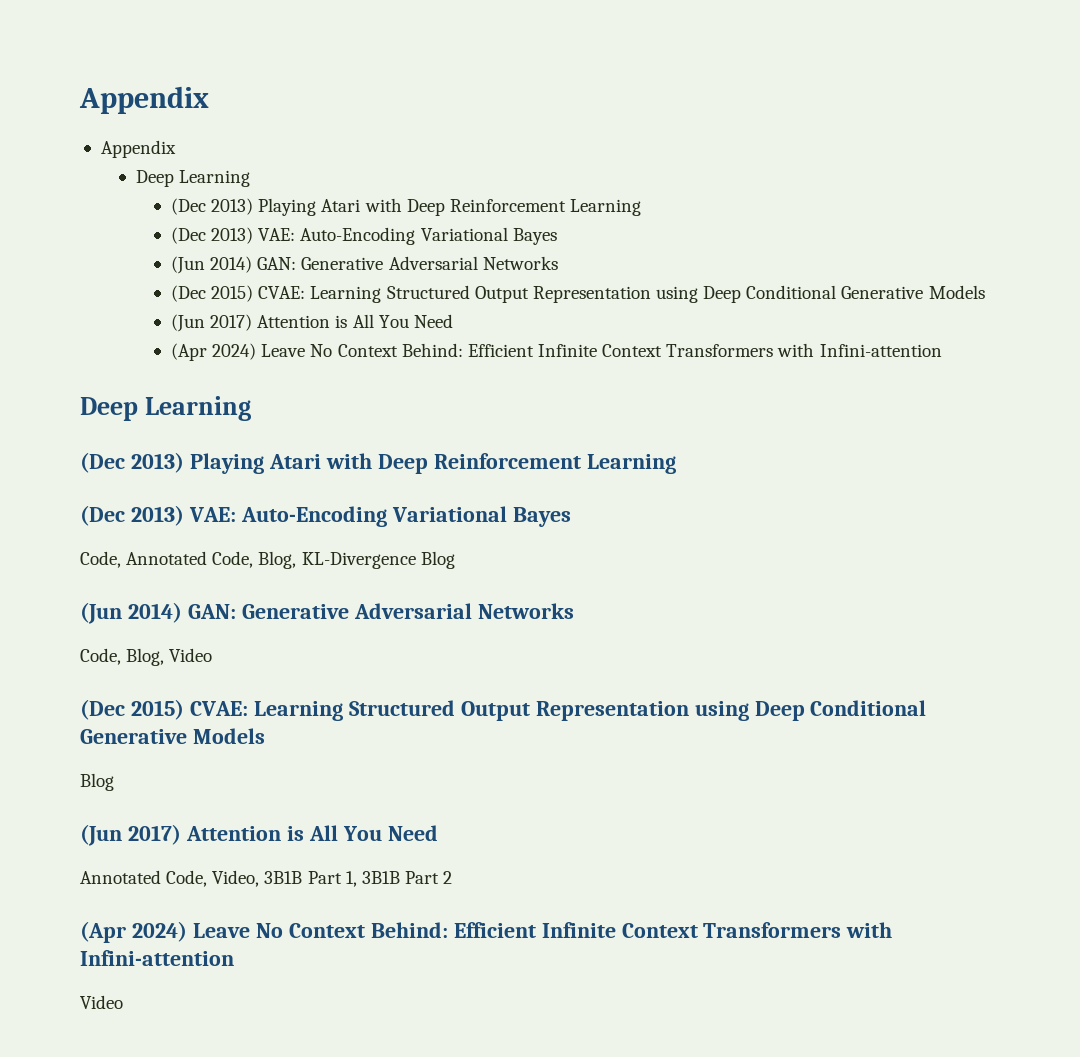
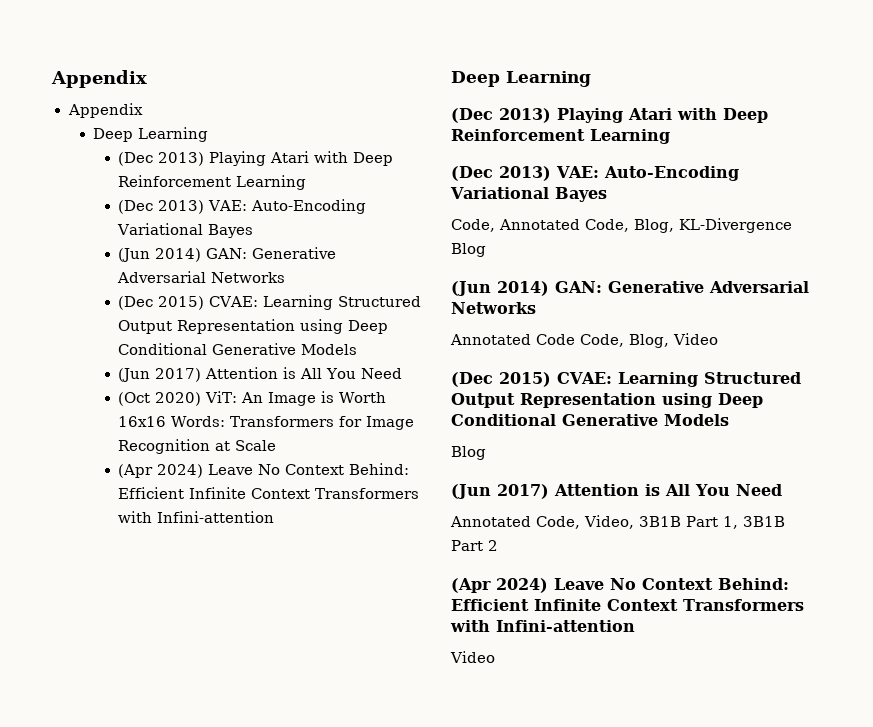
+ (Oct 2020) ViT: An Image is Worth 16x16 Words: Transformers for Image Recognition at Scale
- Code, Blog, Video
+ Annotated Code Code, Blog, Video

